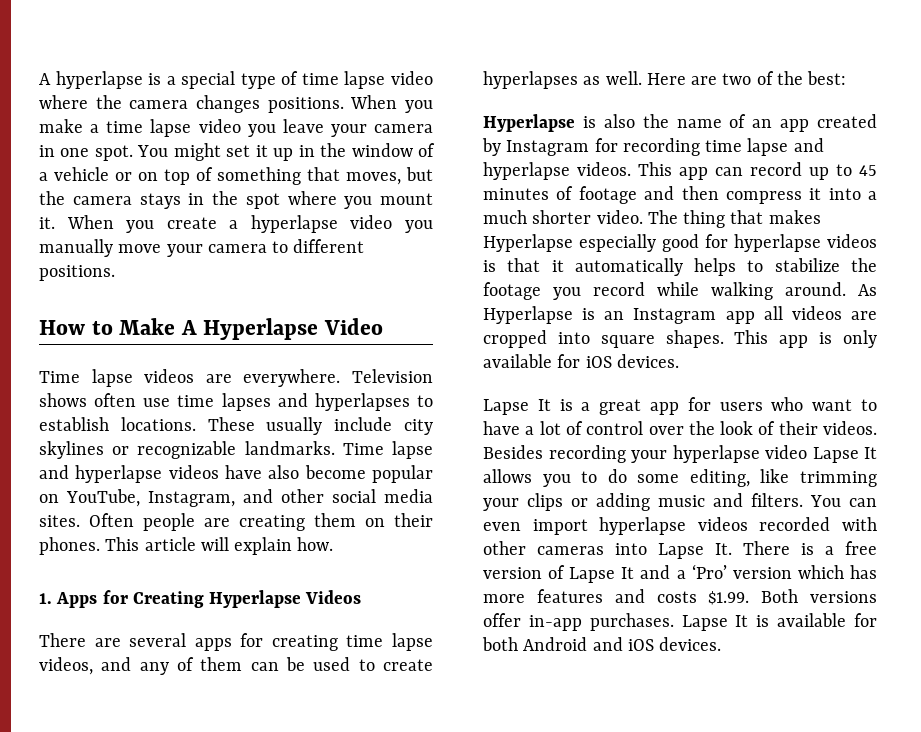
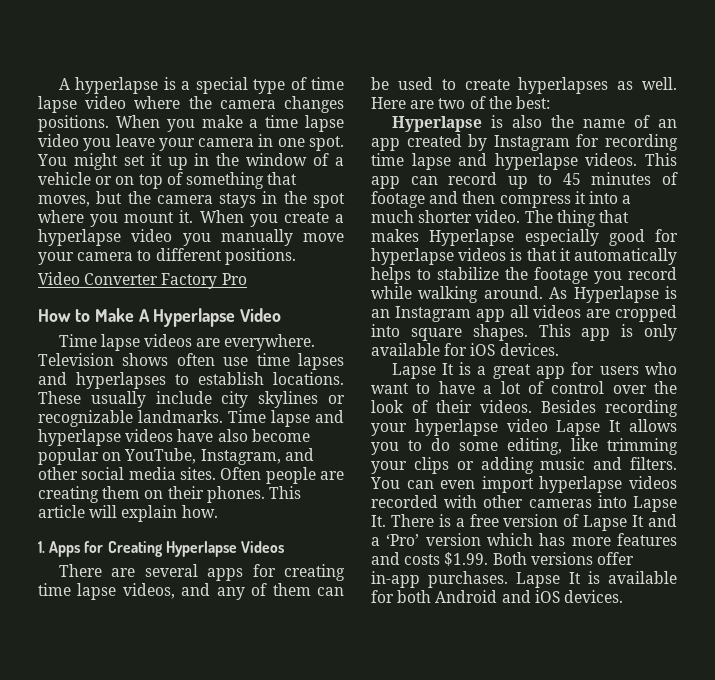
+ Video Converter Factory Pro

